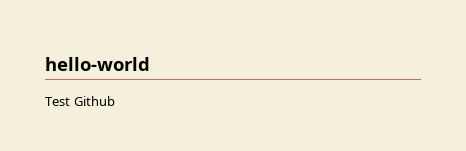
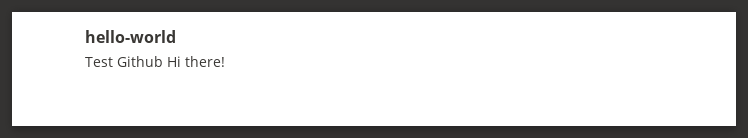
- Test Github
+ Test Github Hi there!

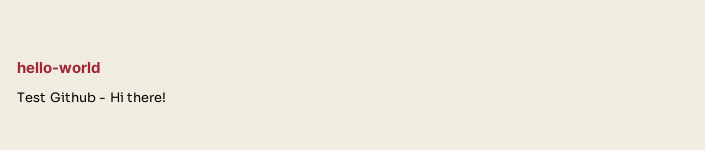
- Test Github Hi there!
+ Test Github - Hi there!

